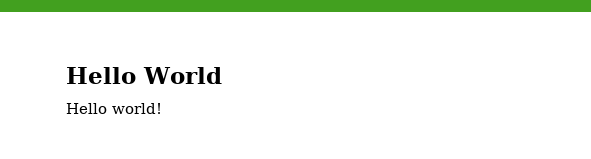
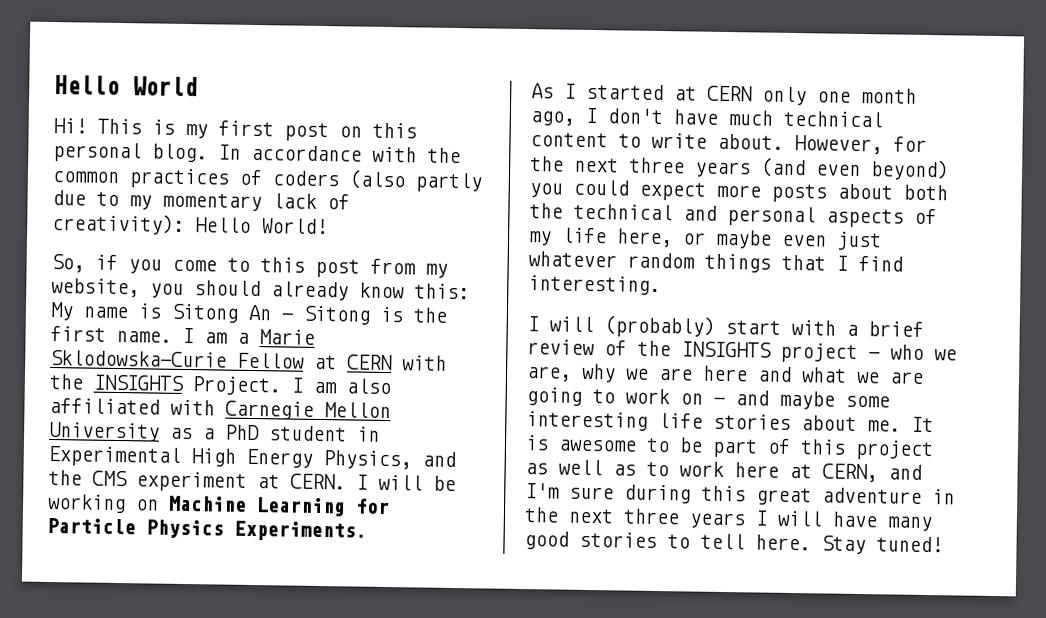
- Hello world!
+ Hi! This is my first post on this personal blog. In accordance with the common practices of coders (also partly due to my momentary lack of creativity): Hello World!
+ So, if you come to this post from my website, you should already know this: My name is Sitong An - Sitong is the first name. I am a Marie Sklodowska-Curie Fellow at CERN with the INSIGHTS Project. I am also affiliated with Carnegie Mellon University as a PhD student in Experimental High Energy Physics, and the CMS experiment at CERN. I will be working on Machine Learning for Particle Physics Experiments.
+ As I started at CERN only one month ago, I don't have much technical content to write about. However, for the next three years (and even beyond) you could expect more posts about both the technical and personal aspects of my life here, or maybe even just whatever random things that I find interesting.
+ I will (probably) start with a brief review of the INSIGHTS project - who we are, why we are here and what we are going to work on - and maybe some interesting life stories about me. It is awesome to be part of this project as well as to work here at CERN, and I'm sure during this great adventure in the next three years I will have many good stories to tell here. Stay tuned!

